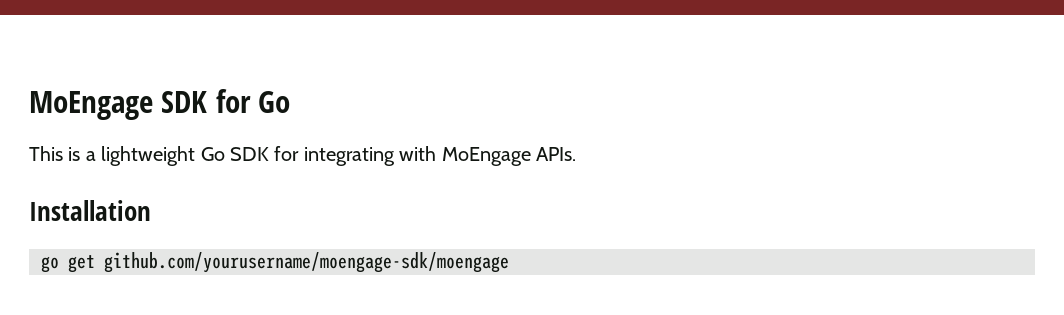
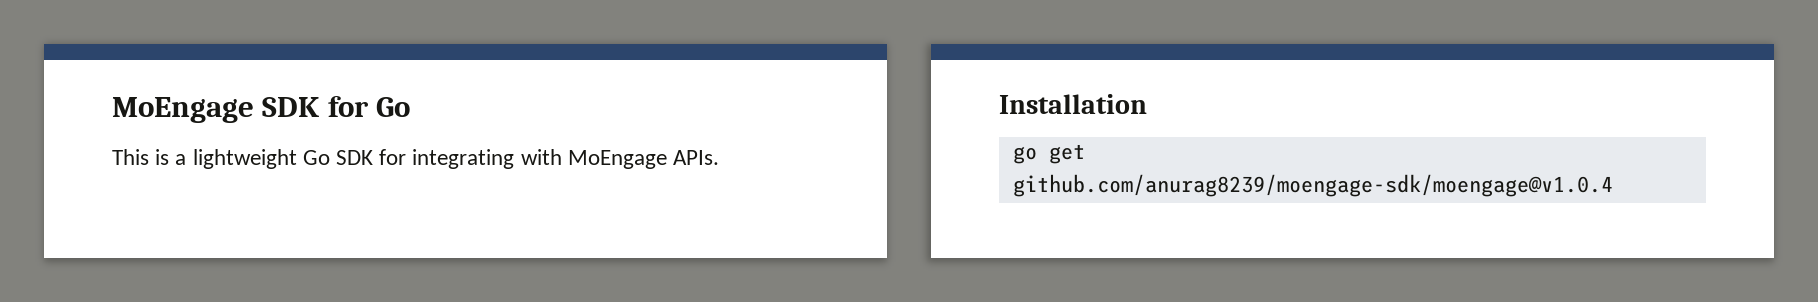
- go get github.com/yourusername/moengage-sdk/moengage
+ go get github.com/anurag8239/moengage-sdk/moengage@v1.0.4

